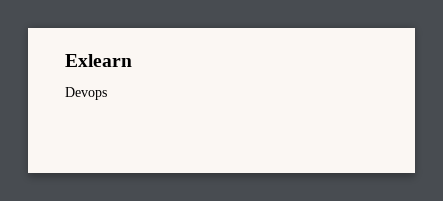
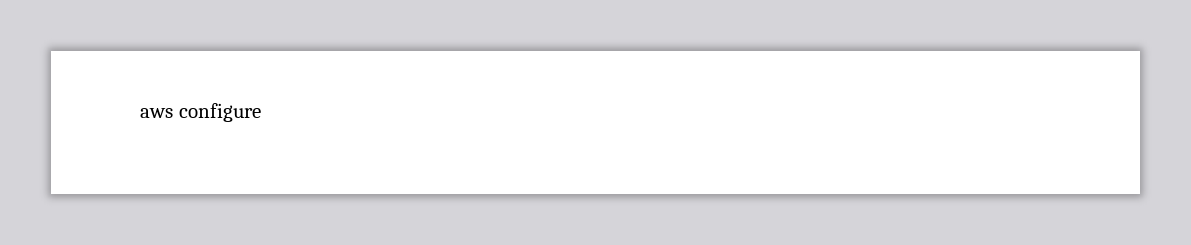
- Exlearn
- Devops
+ aws configure

